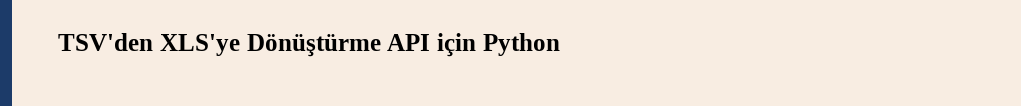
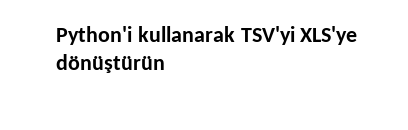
- TSV'den XLS'ye Dönüştürme API için Python
+ Python'i kullanarak TSV'yi XLS'ye dönüştürün

